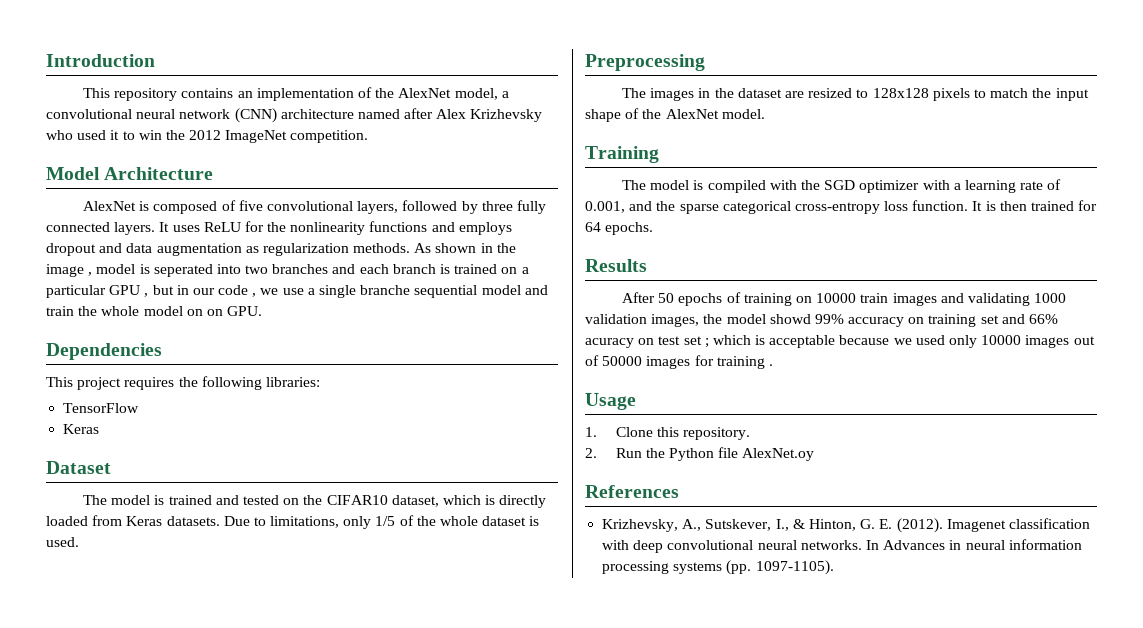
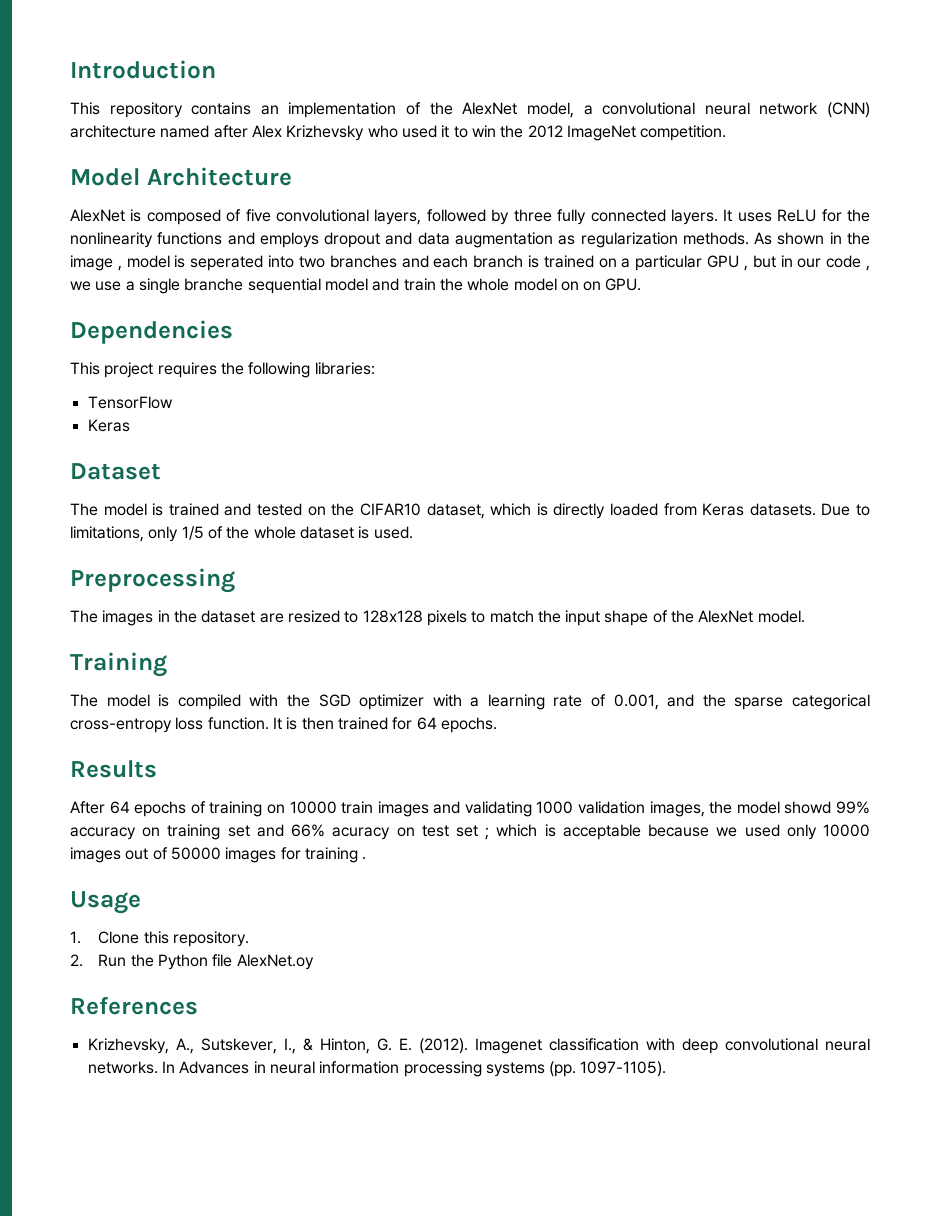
- After 50 epochs of training on 10000 train images and validating 1000 validation images, the model showd 99% accuracy on training set and 66% acuracy on test set ; which is acceptable because we used only 10000 images out of 50000 images for training .
+ After 64 epochs of training on 10000 train images and validating 1000 validation images, the model showd 99% accuracy on training set and 66% acuracy on test set ; which is acceptable because we used only 10000 images out of 50000 images for training .

